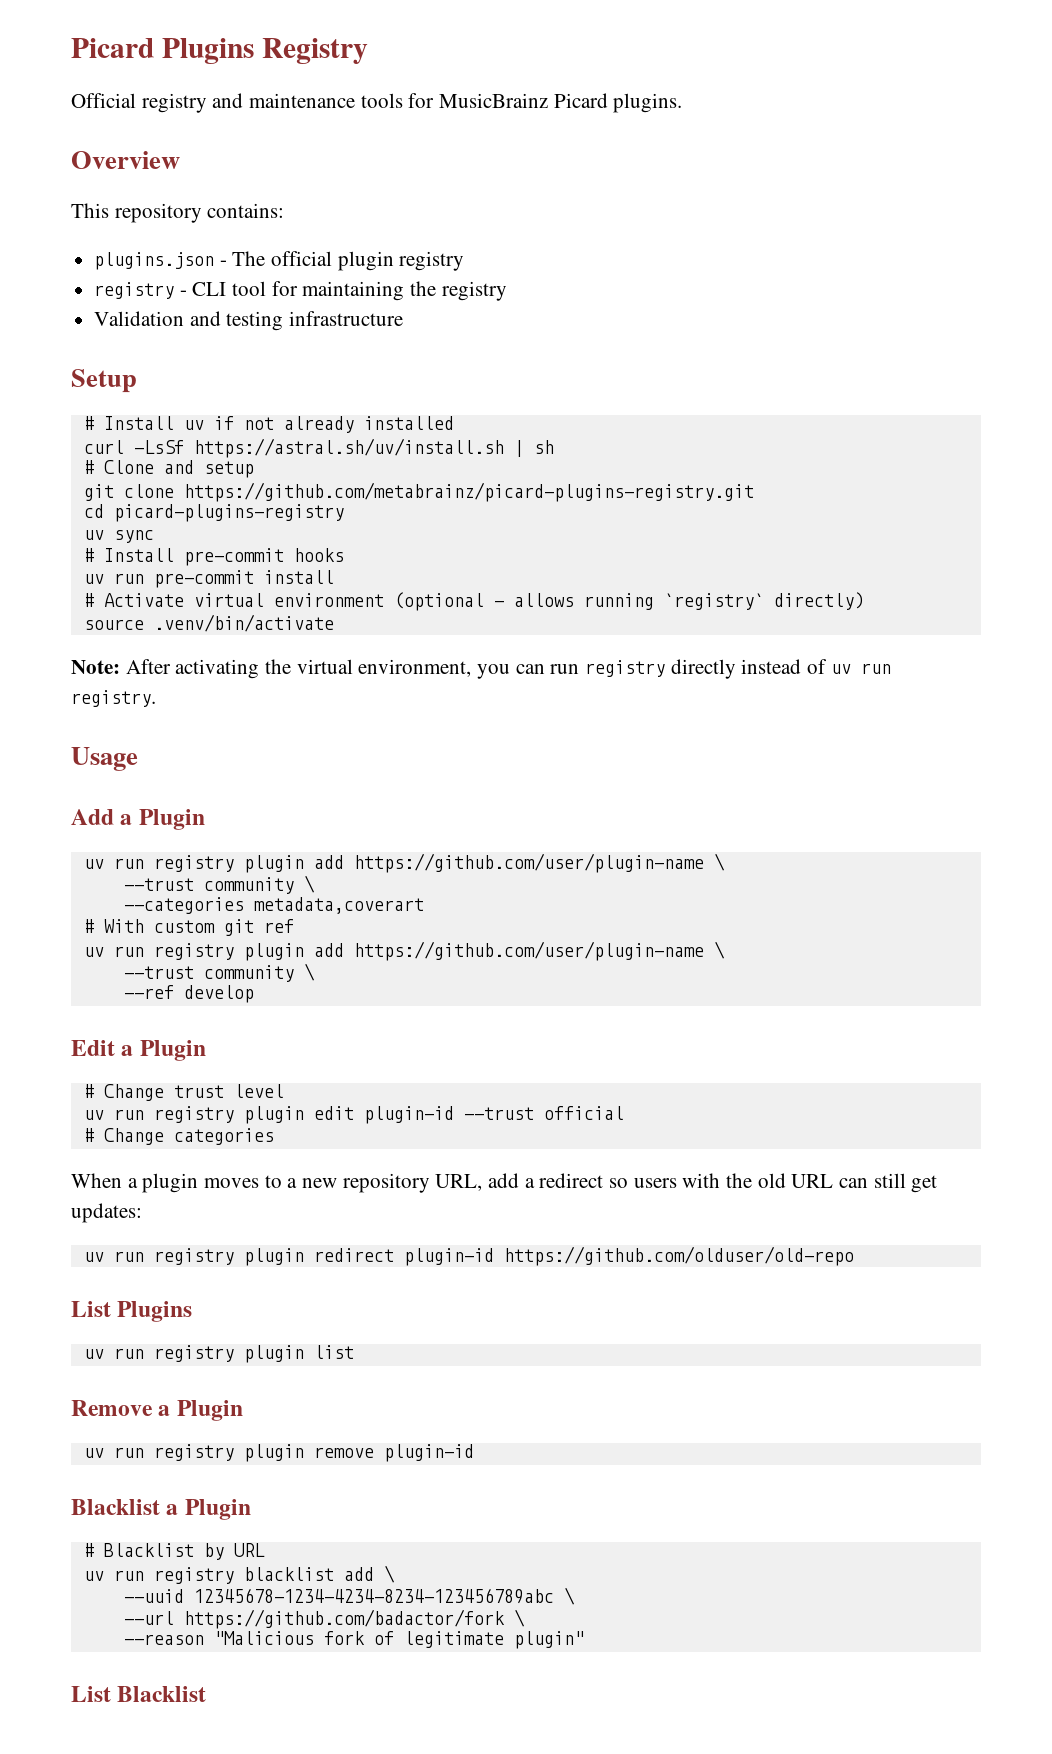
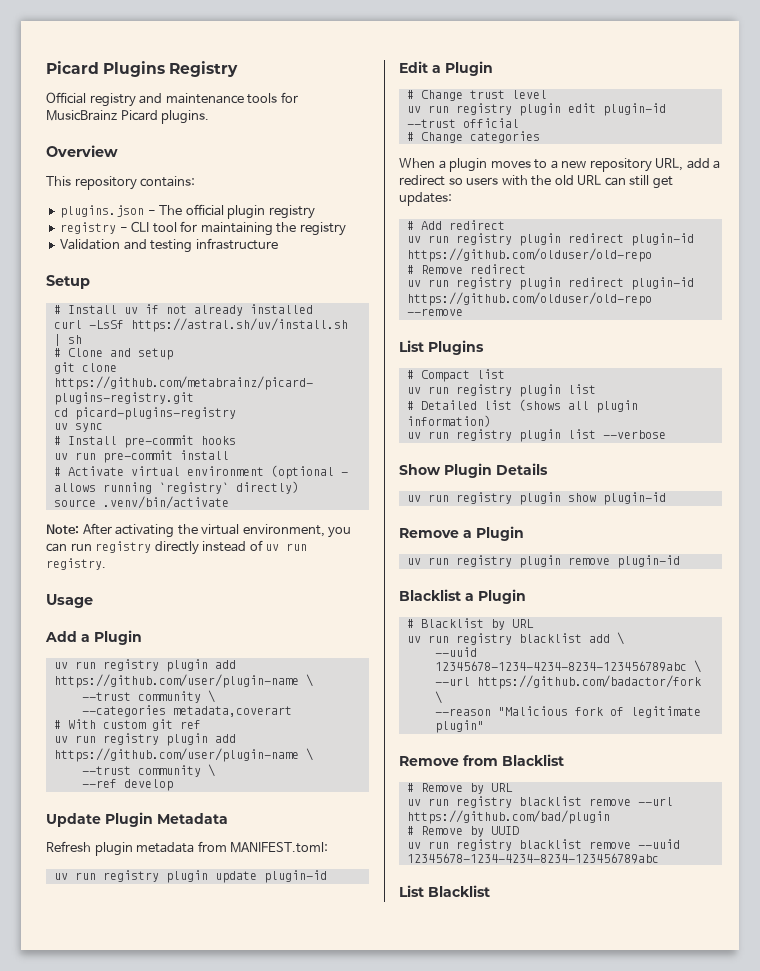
+ Update Plugin Metadata
+ Refresh plugin metadata from MANIFEST.toml:
+ uv run registry plugin update plugin-id
+ # Add redirect
  uv run registry plugin redirect plugin-id https://github.com/olduser/old-repo
+ # Remove redirect
+ uv run registry plugin redirect plugin-id https://github.com/olduser/old-repo --remove
+ # Compact list
  uv run registry plugin list
+ # Detailed list (shows all plugin information)
+ uv run registry plugin list --verbose
+ Show Plugin Details
+ uv run registry plugin show plugin-id
+ Remove from Blacklist
+ # Remove by URL
+ uv run registry blacklist remove --url https://github.com/bad/plugin
+ # Remove by UUID
+ uv run registry blacklist remove --uuid 12345678-1234-4234-8234-123456789abc

